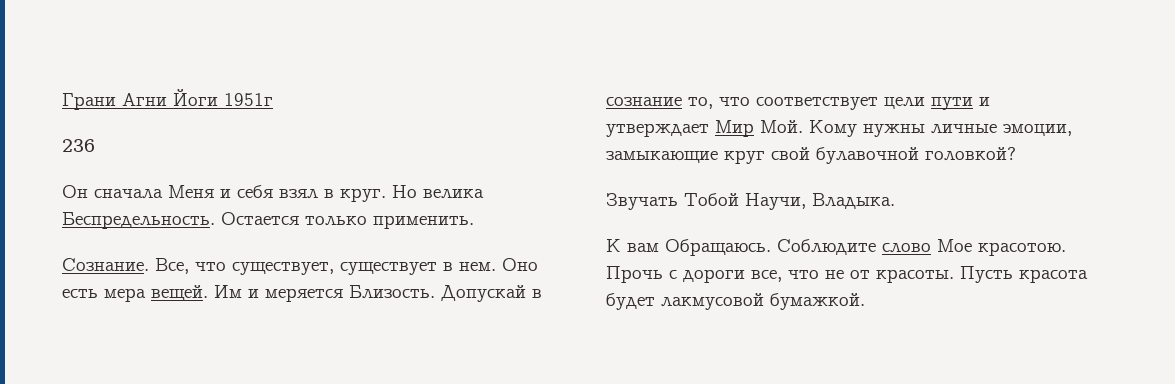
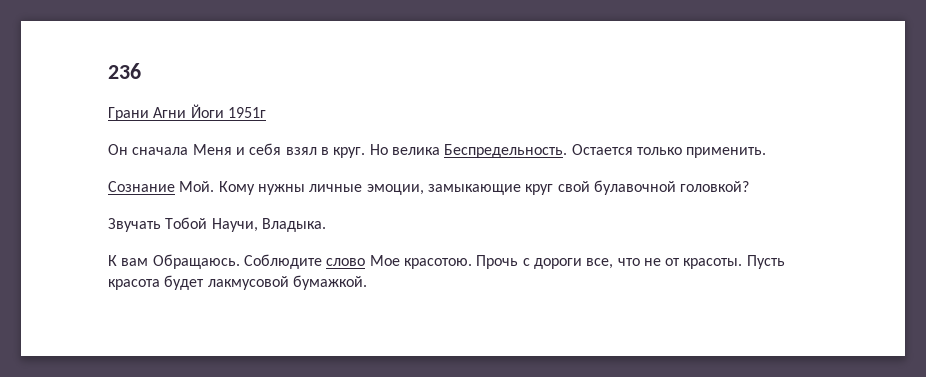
+ 236
- 236
- Сознание. Все, что существует, существует в нем. Оно есть мера вещей. Им и меряется Близость. Допускай в сознание то, что соответствует цели пути и утверждает Мир Мой. Кому нужны личные эмоции, замыкающие круг свой булавочной головкой?
+ Сознание Мой. Кому нужны личные эмоции, замыкающие круг свой булавочной головкой?

